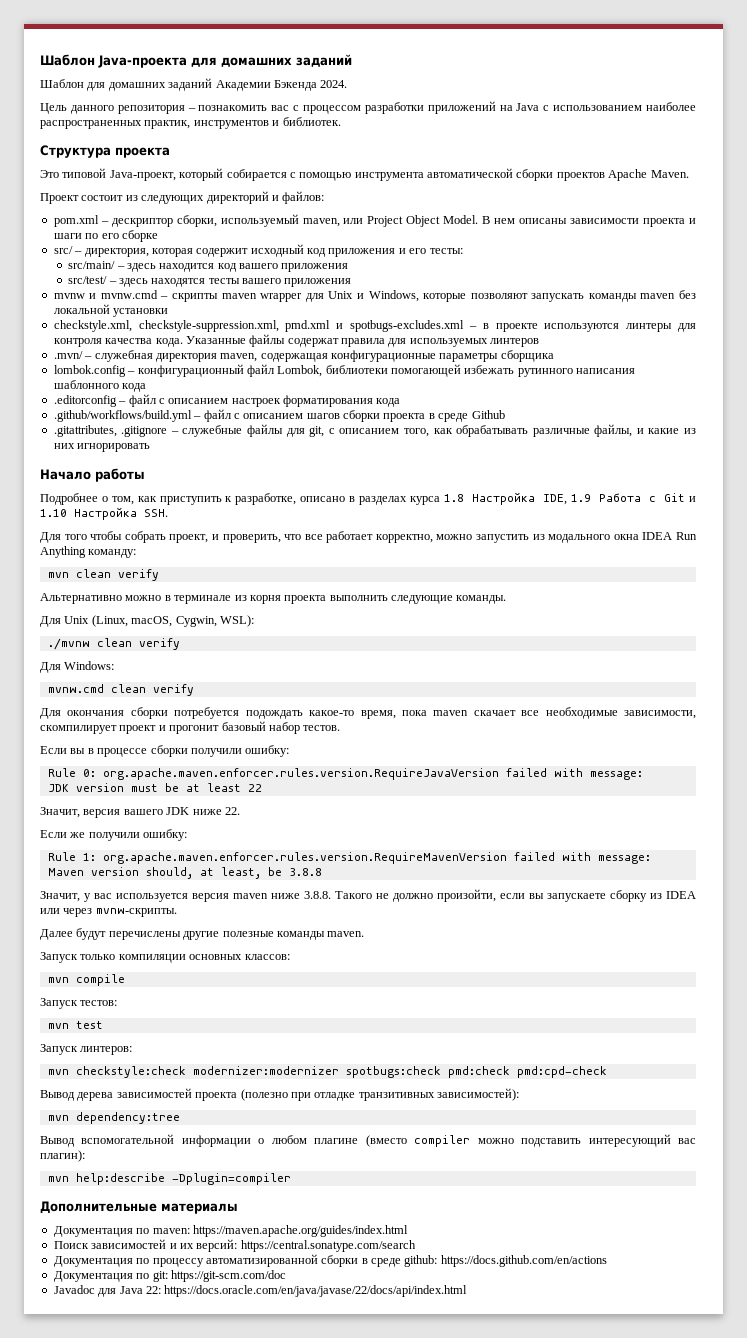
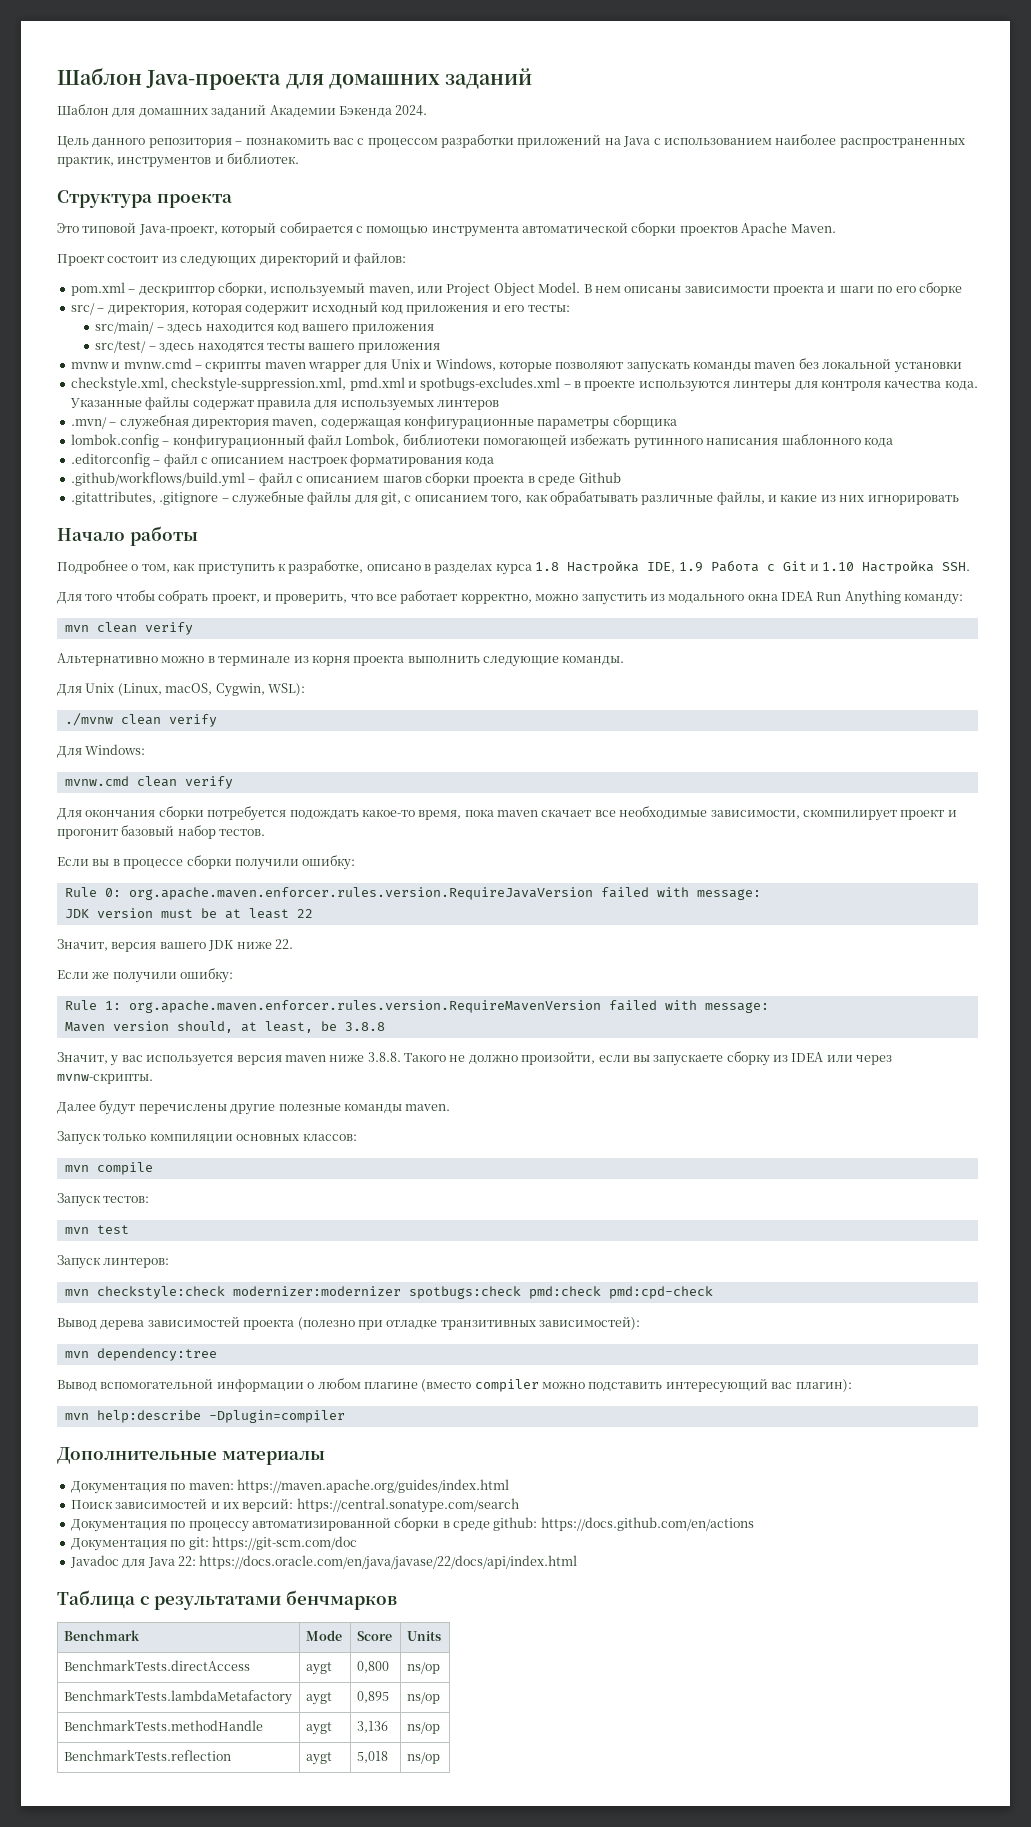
+ Таблица с результатами бенчмарков
+ Benchmark | Mode | Score | Units
+ BenchmarkTests.directAccess | aygt | 0,800 | ns/op
+ BenchmarkTests.lambdaMetafactory | aygt | 0,895 | ns/op
+ BenchmarkTests.methodHandle | aygt | 3,136 | ns/op
+ BenchmarkTests.reflection | aygt | 5,018 | ns/op

